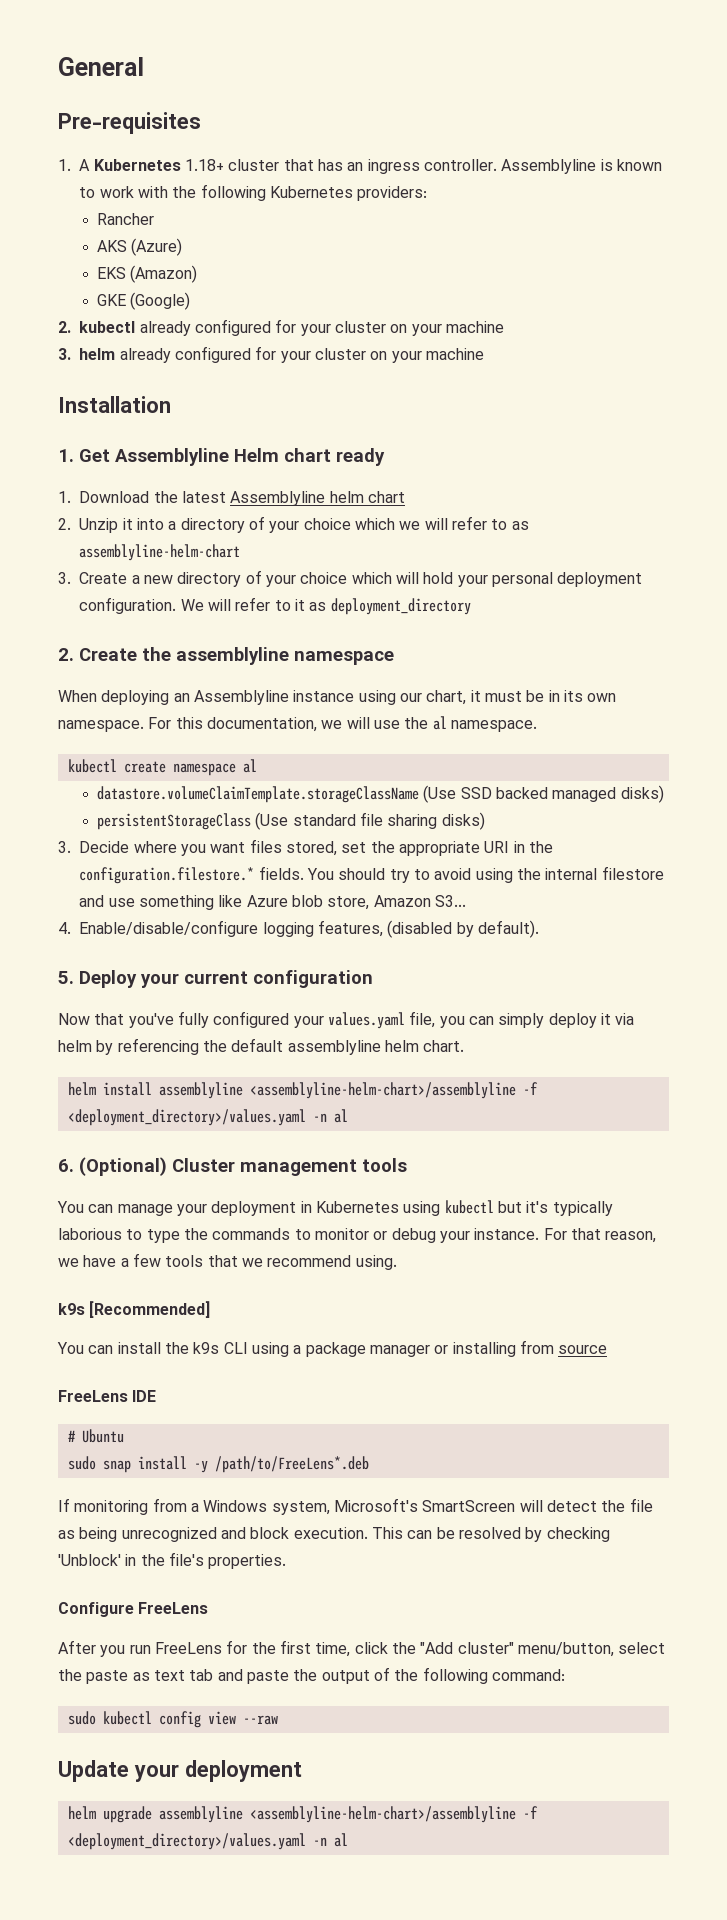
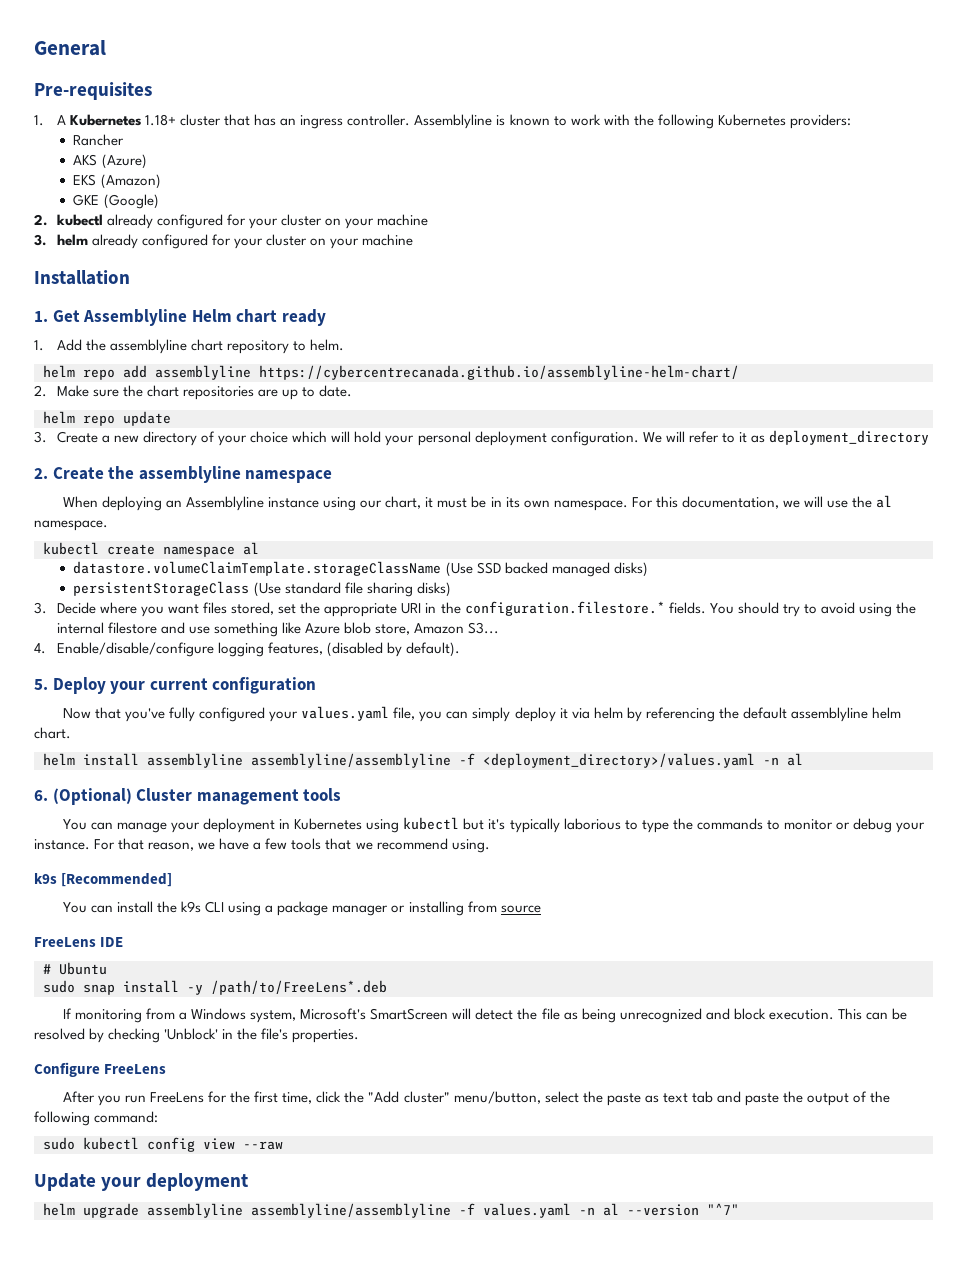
- 1. Download the latest Assemblyline helm chart
- 2. Unzip it into a directory of your choice which we will refer to as assemblyline-helm-chart
+ 1. Add the assemblyline chart repository to helm.
+ helm repo add assemblyline https://cybercentrecanada.github.io/assemblyline-helm-chart/
+ 2. Make sure the chart repositories are up to date.
+ helm repo update
- helm install assemblyline <assemblyline-helm-chart>/assemblyline -f <deployment_directory>/values.yaml -n al
+ helm install assemblyline assemblyline/assemblyline -f <deployment_directory>/values.yaml -n al
- helm upgrade assemblyline <assemblyline-helm-chart>/assemblyline -f <deployment_directory>/values.yaml -n al
+ helm upgrade assemblyline assemblyline/assemblyline -f values.yaml -n al --version "^7"

